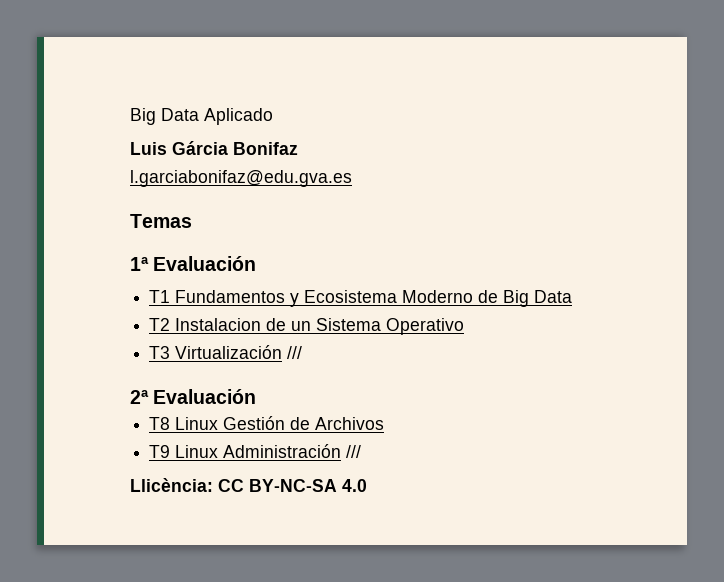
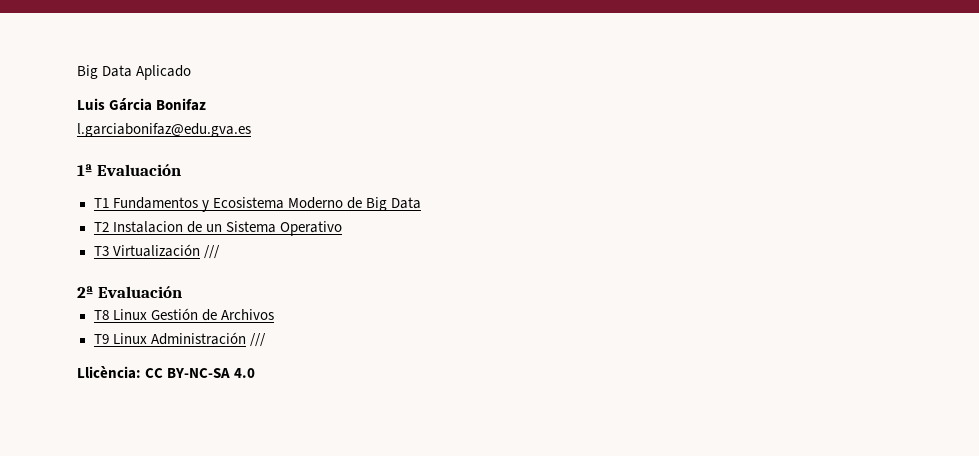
- Temas

